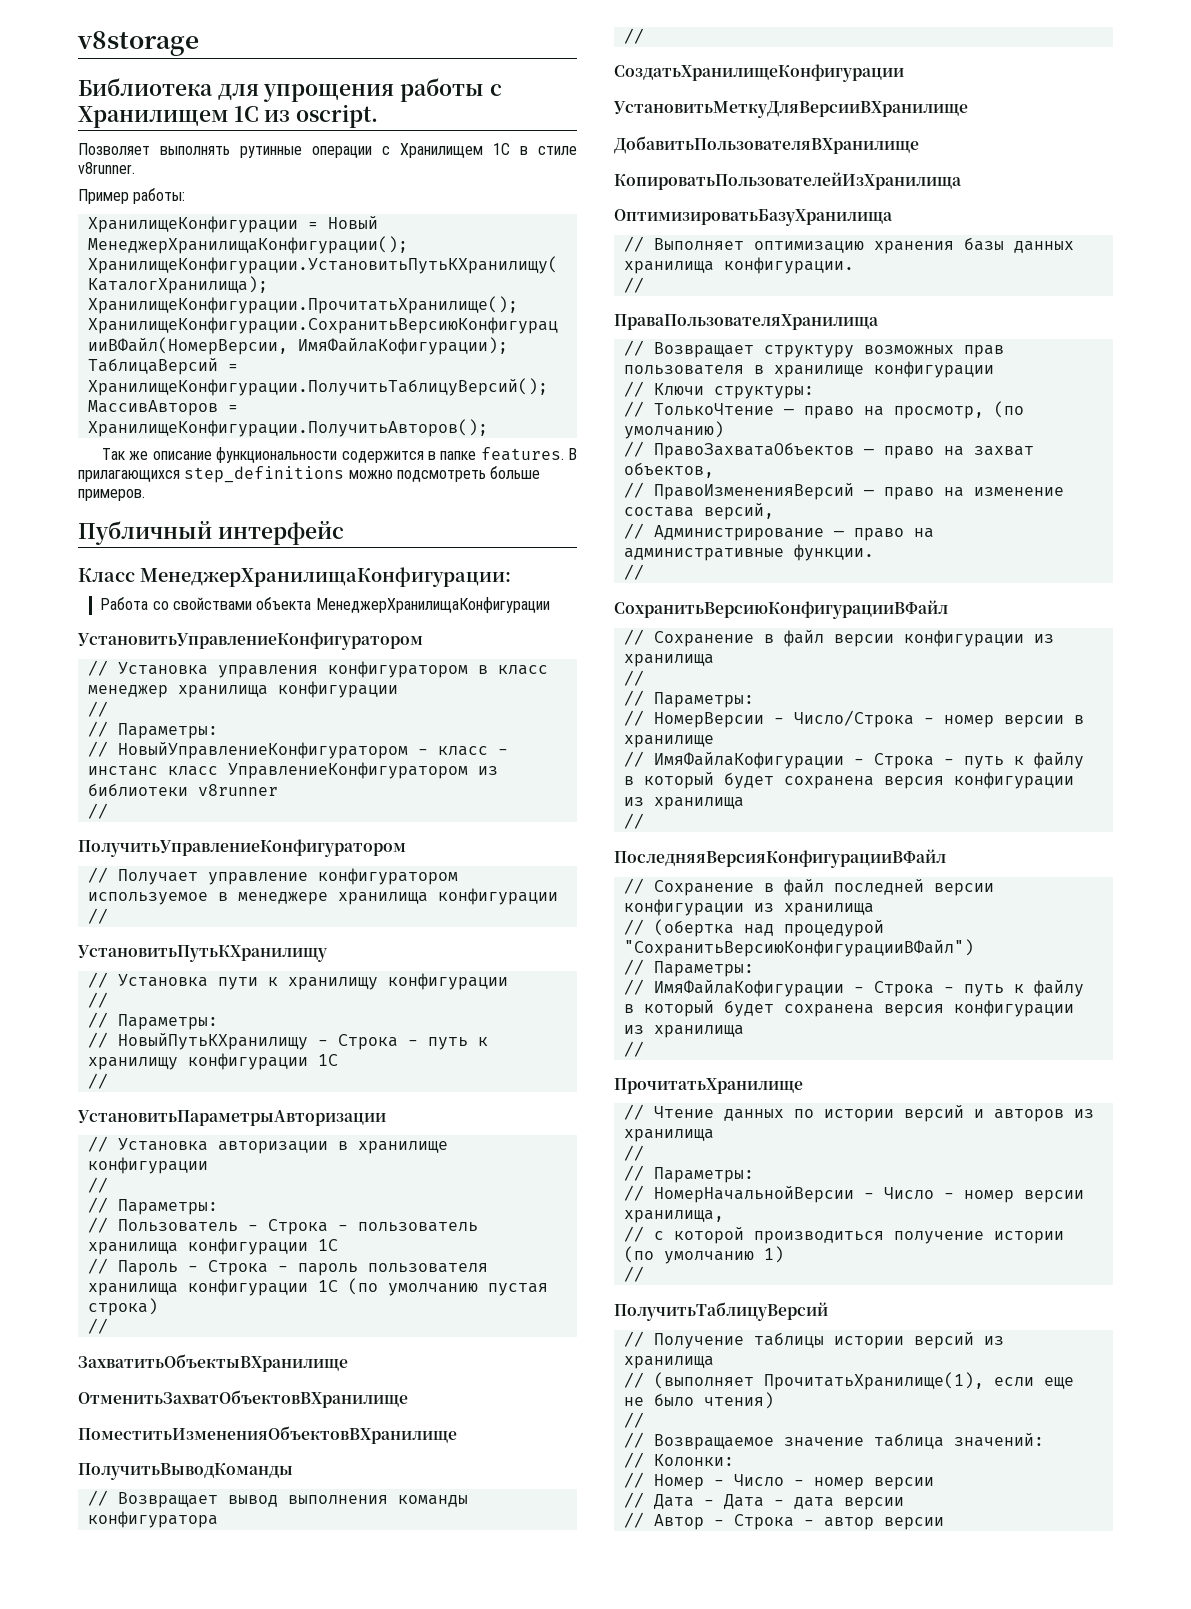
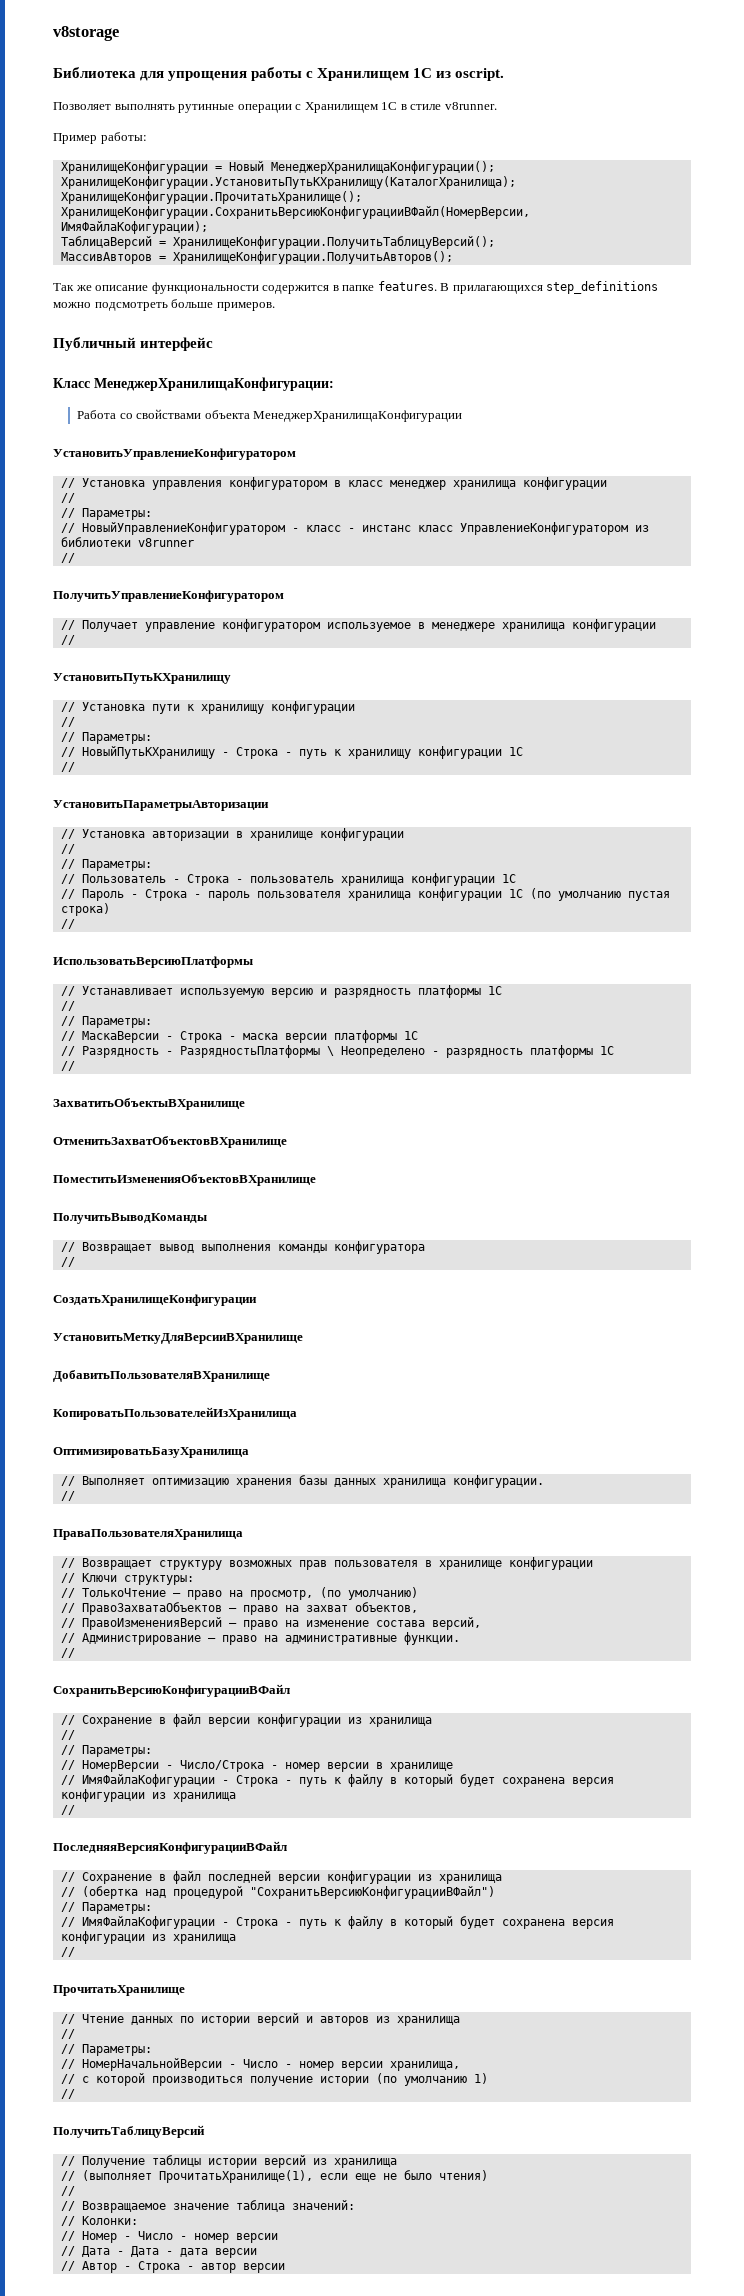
+ ИспользоватьВерсиюПлатформы
+ // Устанавливает используемую версию и разрядность платформы 1С
+ //
+ // Параметры:
+ // МаскаВерсии - Строка - маска версии платформы 1С
+ // Разрядность - РазрядностьПлатформы \ Неопределено - разрядность платформы 1C
+ //

